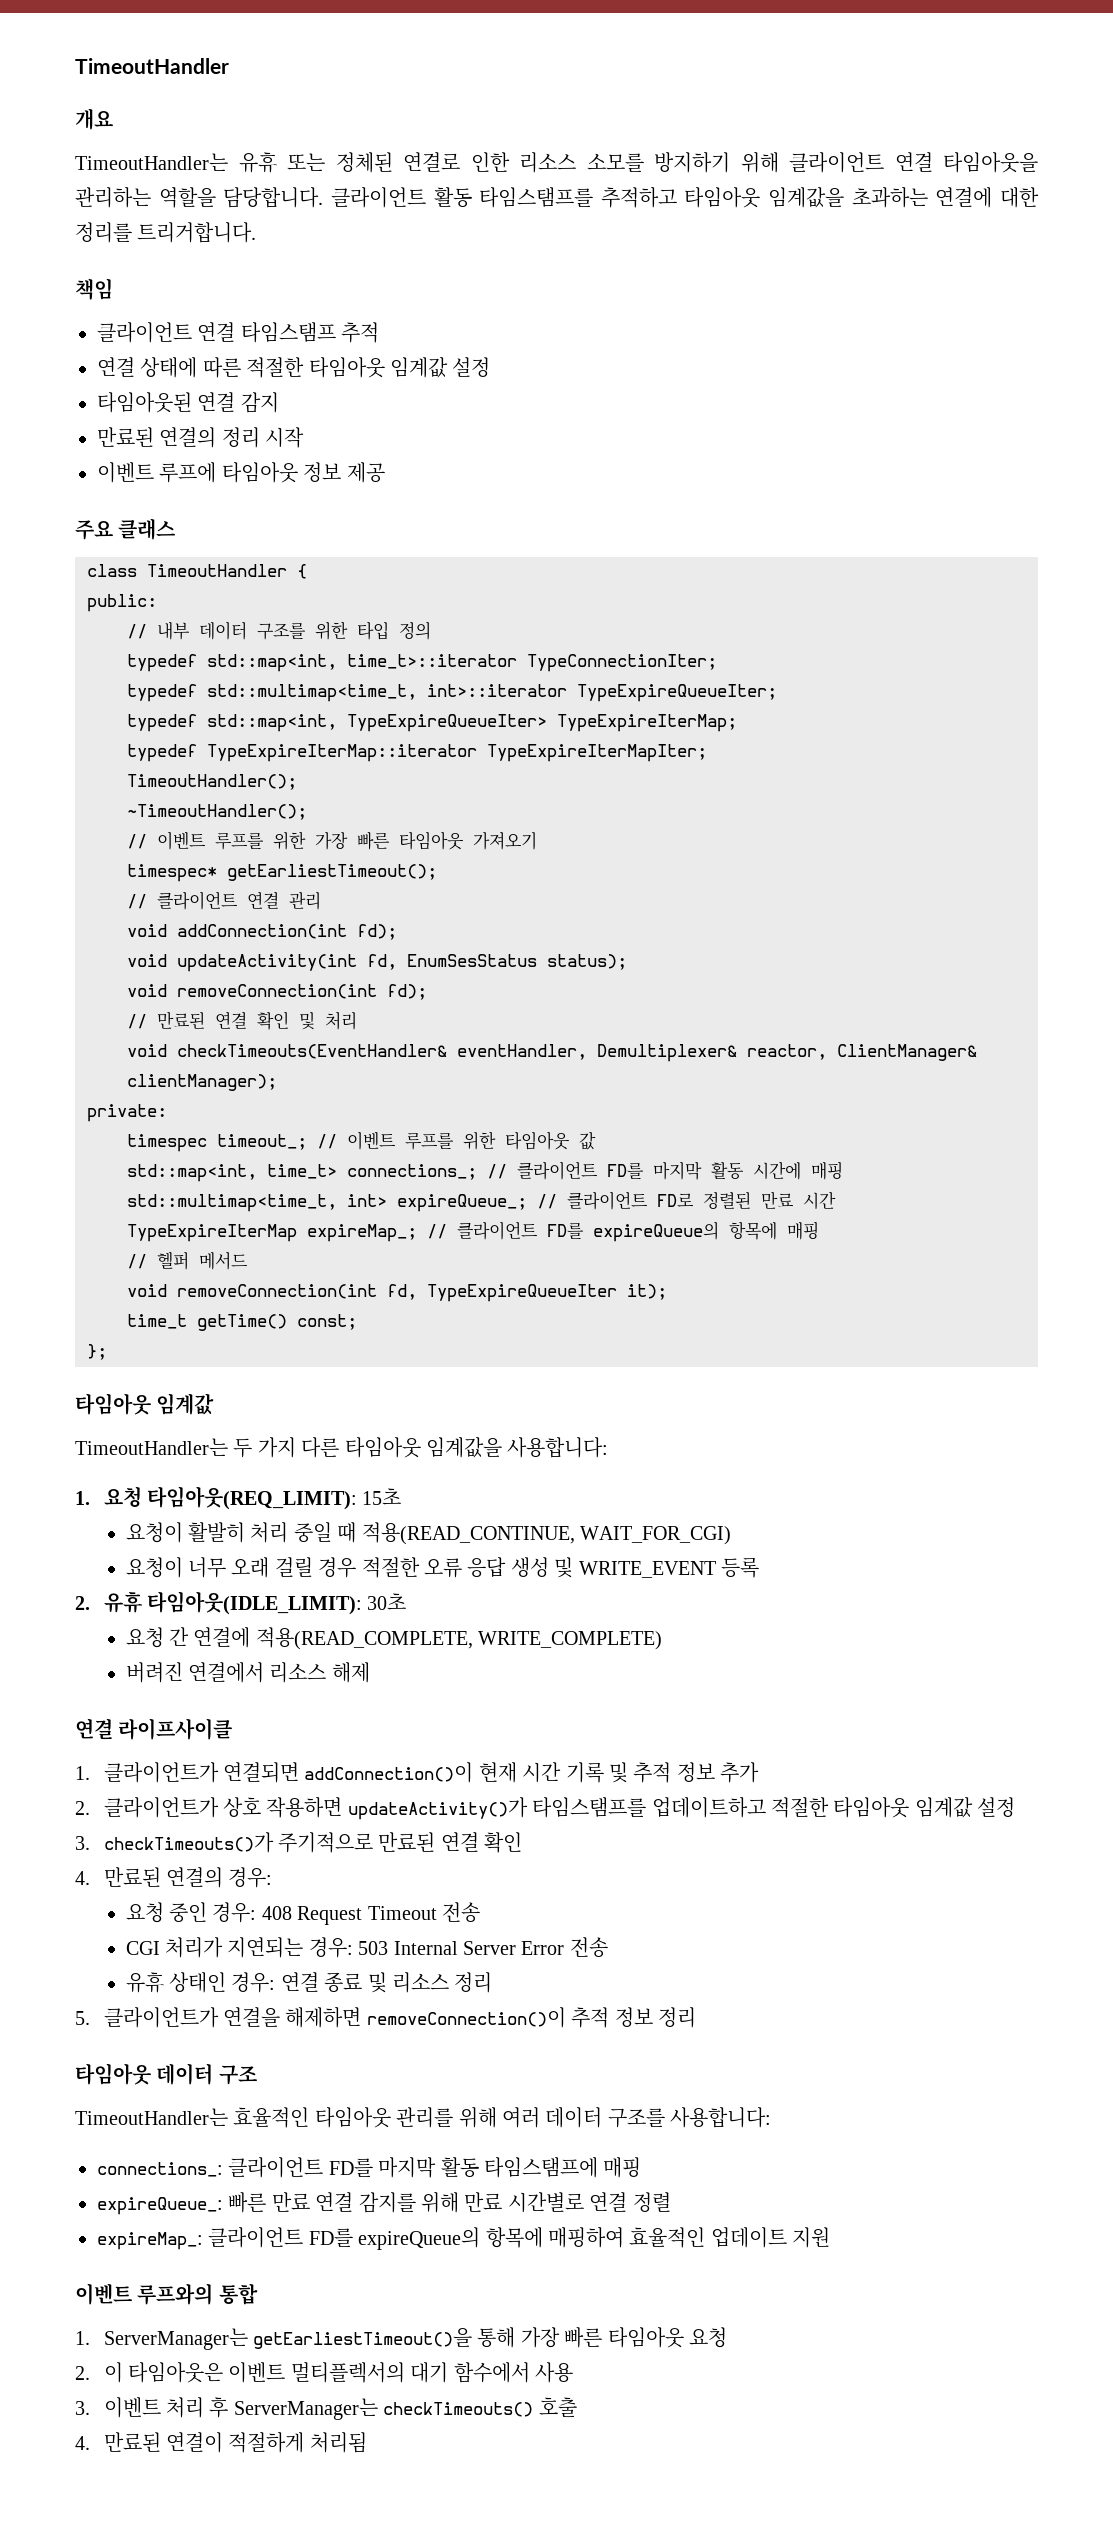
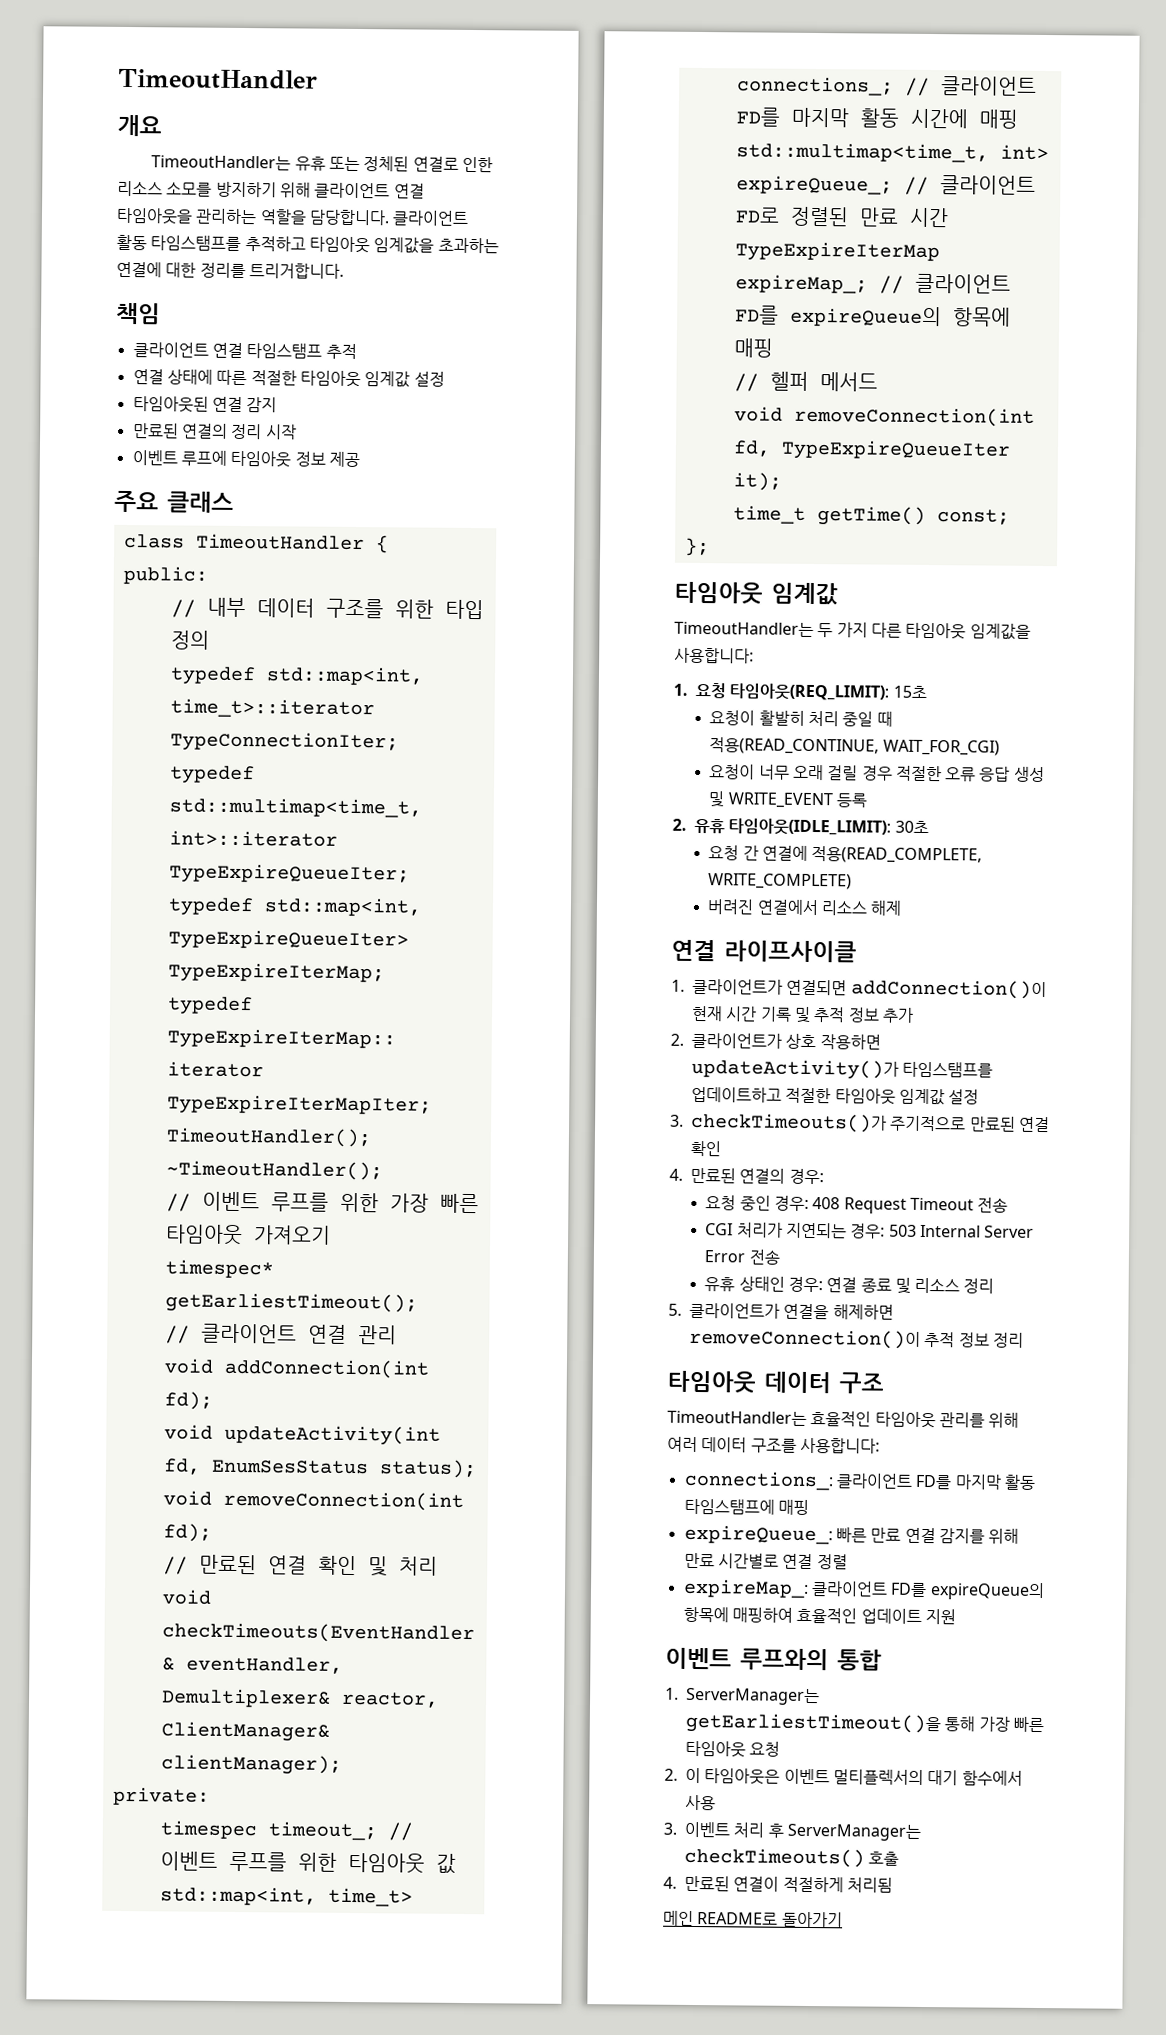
+ 메인 README로 돌아가기

